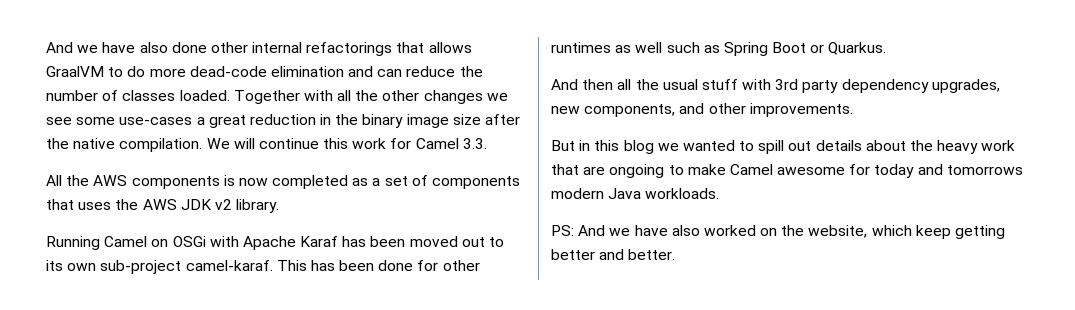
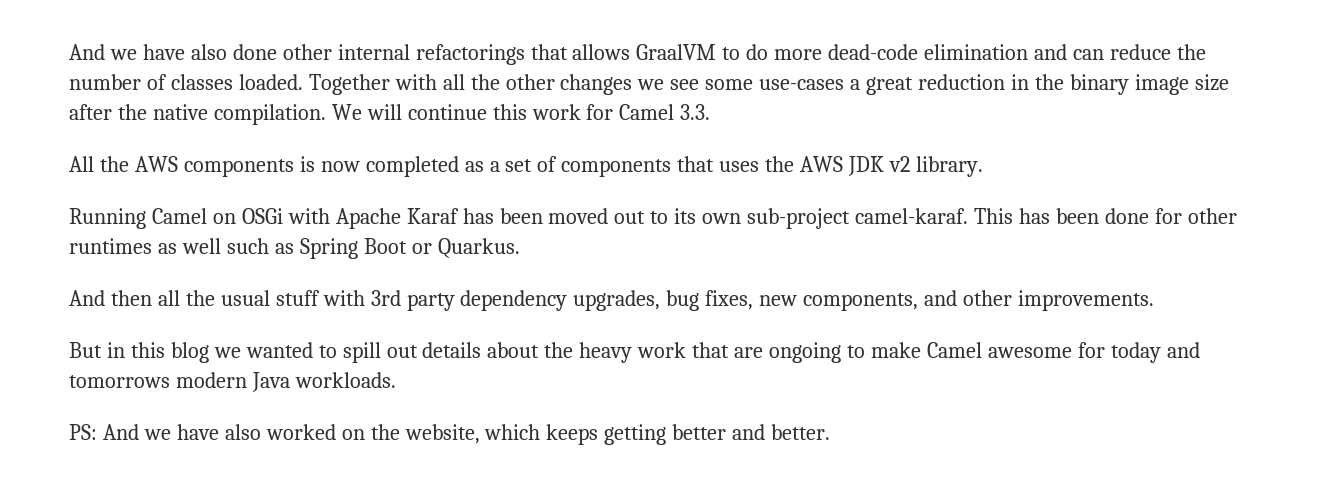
- And then all the usual stuff with 3rd party dependency upgrades, new components, and other improvements.
+ And then all the usual stuff with 3rd party dependency upgrades, bug fixes, new components, and other improvements.
- PS: And we have also worked on the website, which keep getting better and better.
+ PS: And we have also worked on the website, which keeps getting better and better.

